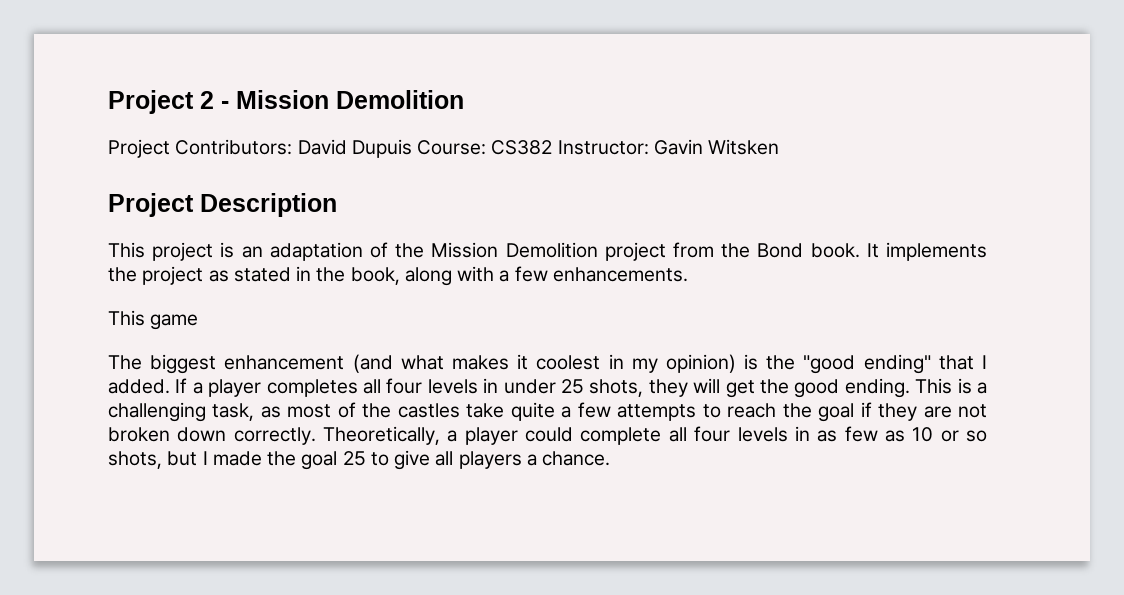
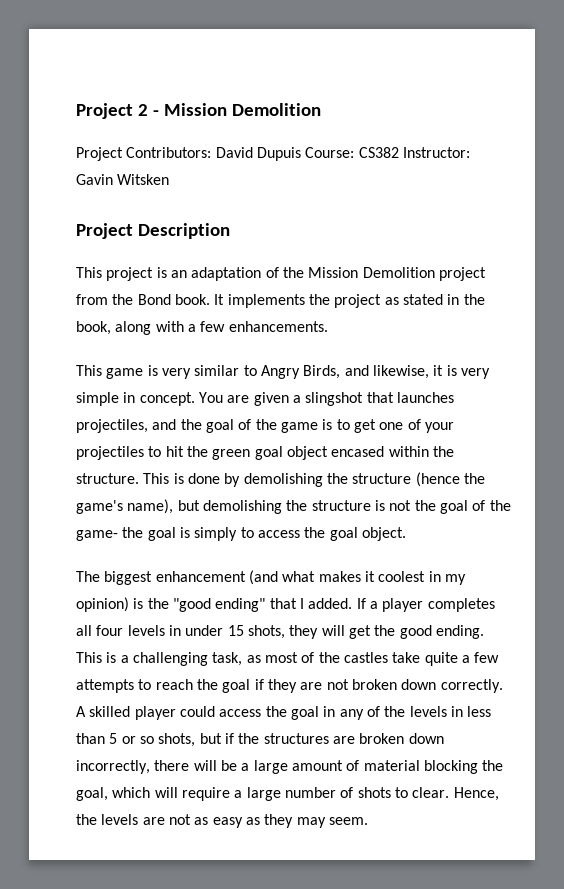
- This game
+ This game is very similar to Angry Birds, and likewise, it is very simple in concept. You are given a slingshot that launches projectiles, and the goal of the game is to get one of your projectiles to hit the green goal object encased within the structure. This is done by demolishing the structure (hence the game's name), but demolishing the structure is not the goal of the game- the goal is simply to access the goal object.
- If a player completes all four levels in under 25 shots, they will get the good ending.
+ If a player completes all four levels in under 15 shots, they will get the good ending.
- Theoretically, a player could complete all four levels in as few as 10 or so shots, but I made the goal 25 to give all players a chance.
+ A skilled player could access the goal in any of the levels in less than 5 or so shots, but if the structures are broken down incorrectly, there will be a large amount of material blocking the goal, which will require a large number of shots to clear. Hence, the levels are not as easy as they may seem.

